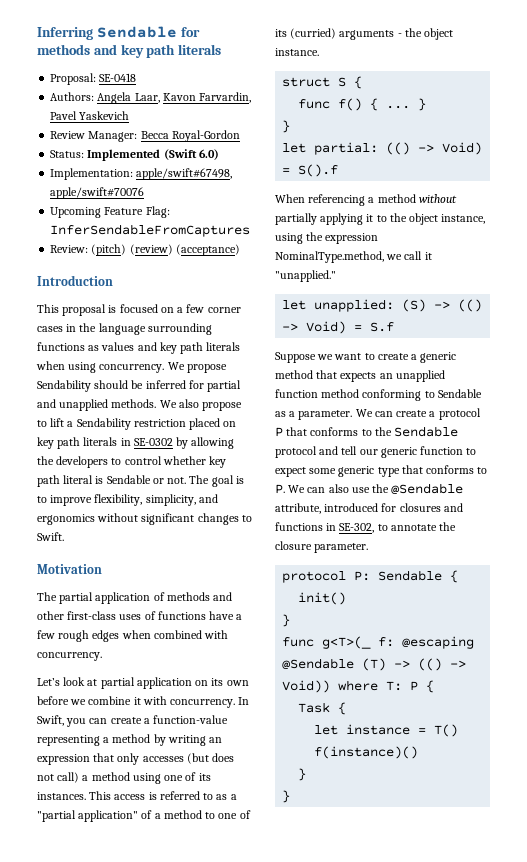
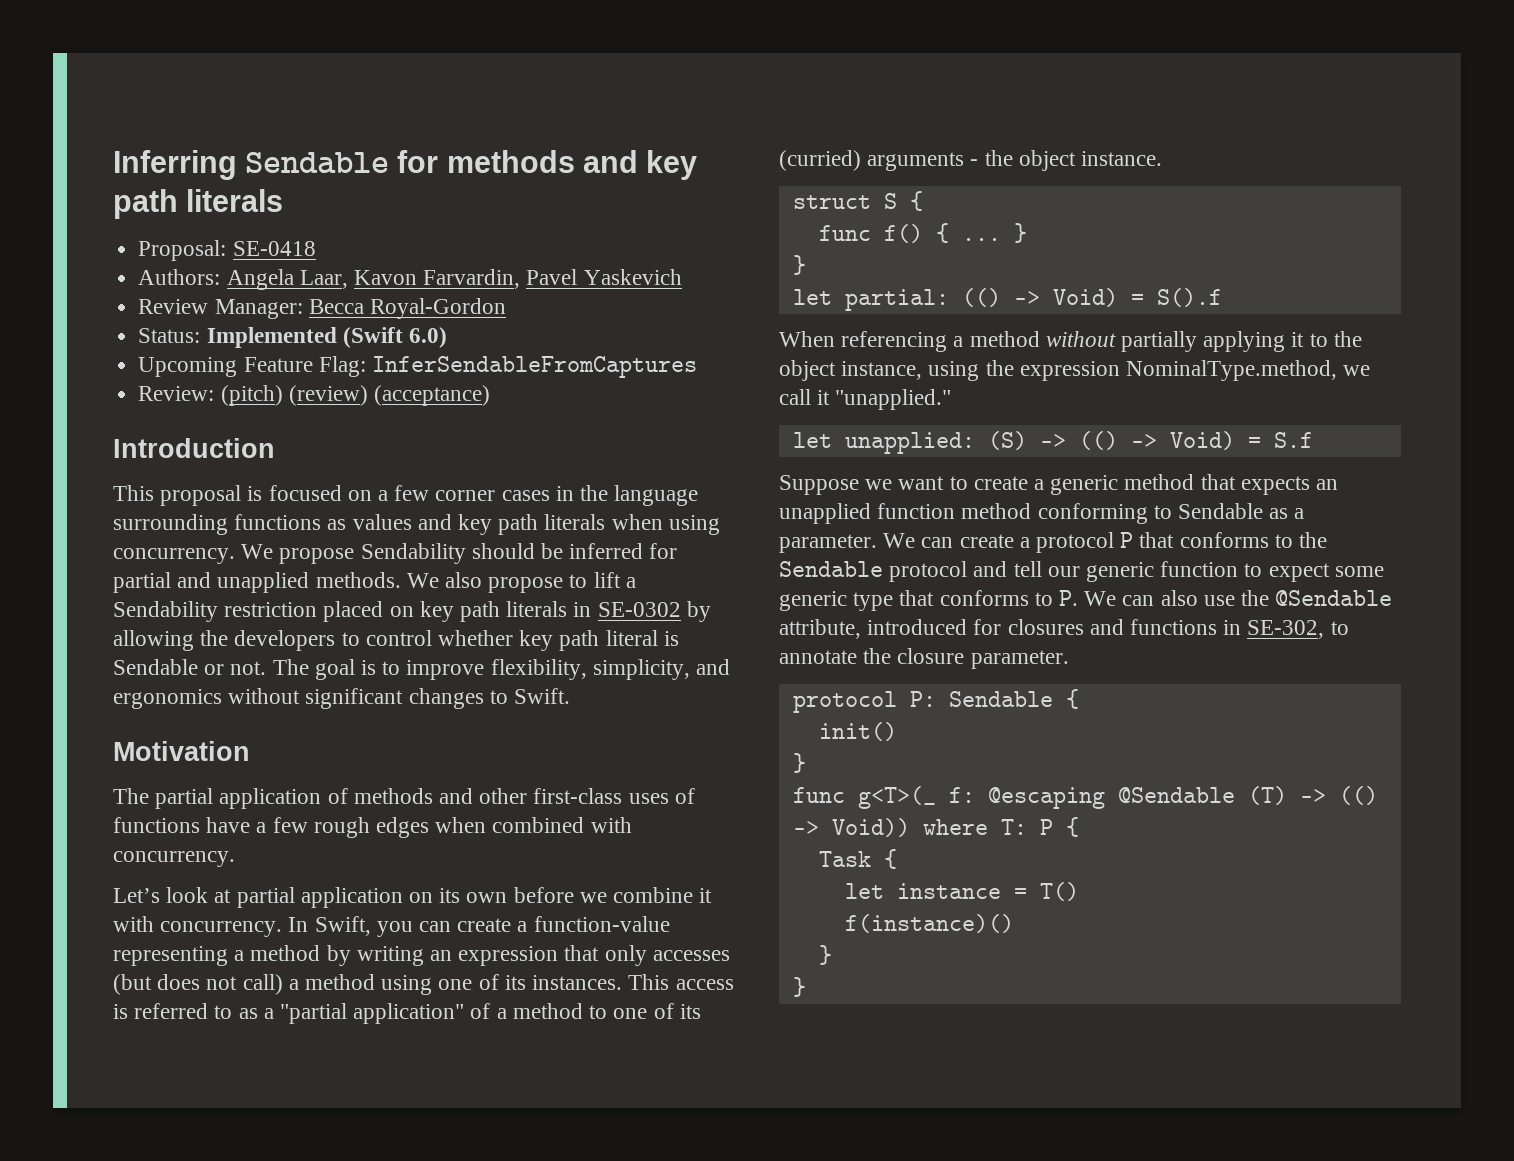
- Implementation: apple/swift#67498, apple/swift#70076

